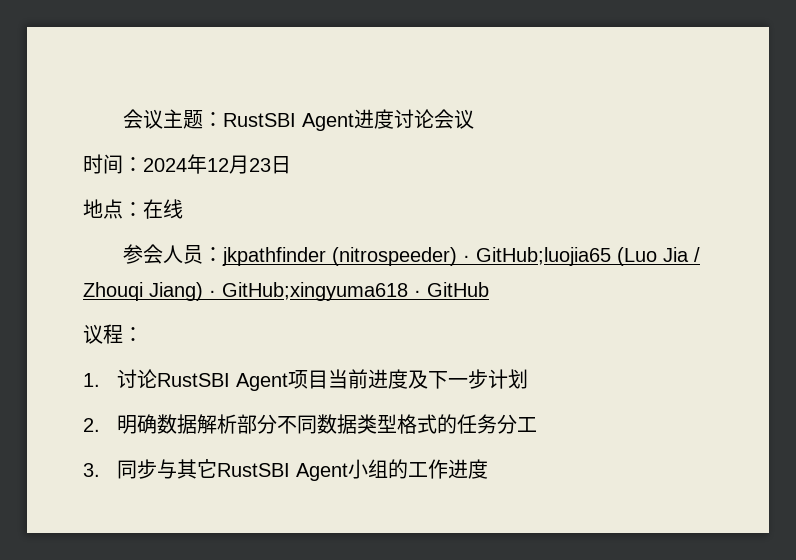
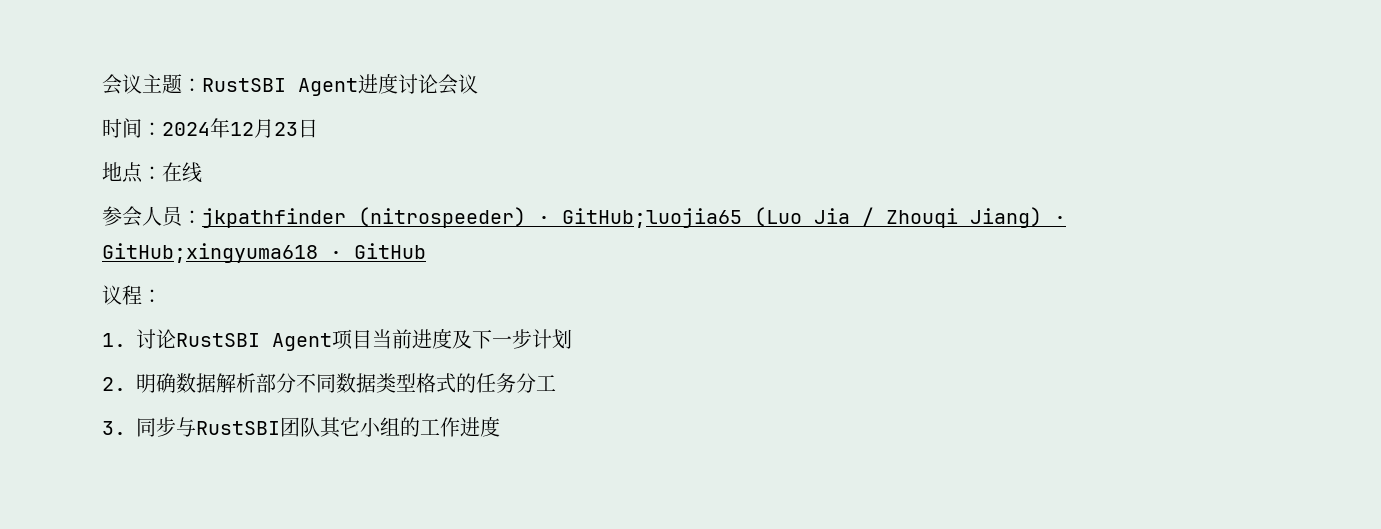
- 3.同步与其它RustSBI Agent小组的工作进度
+ 3.同步与RustSBI团队其它小组的工作进度

